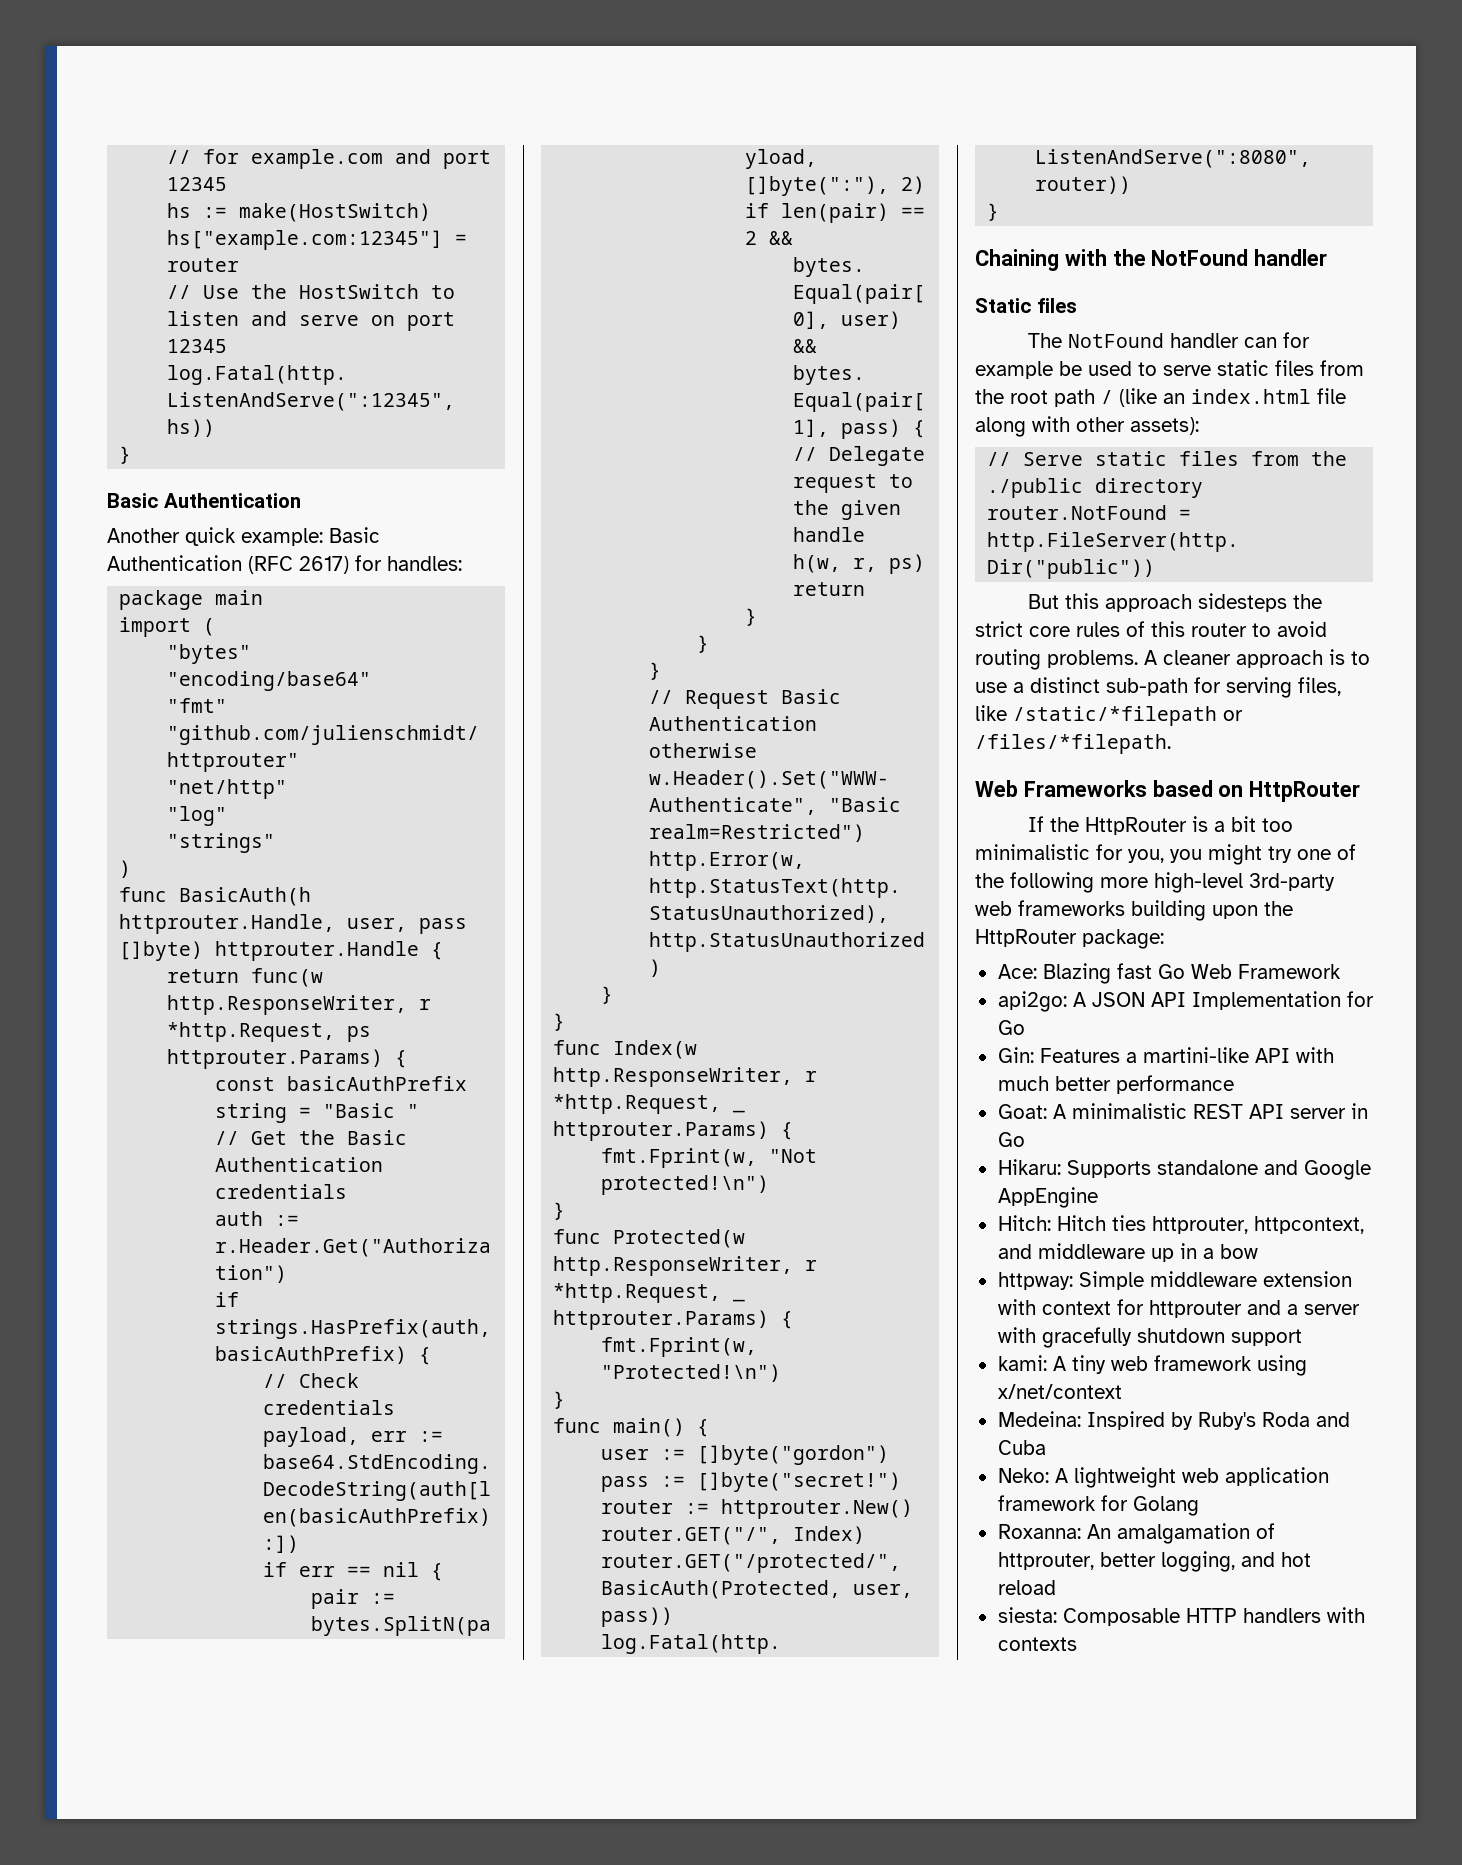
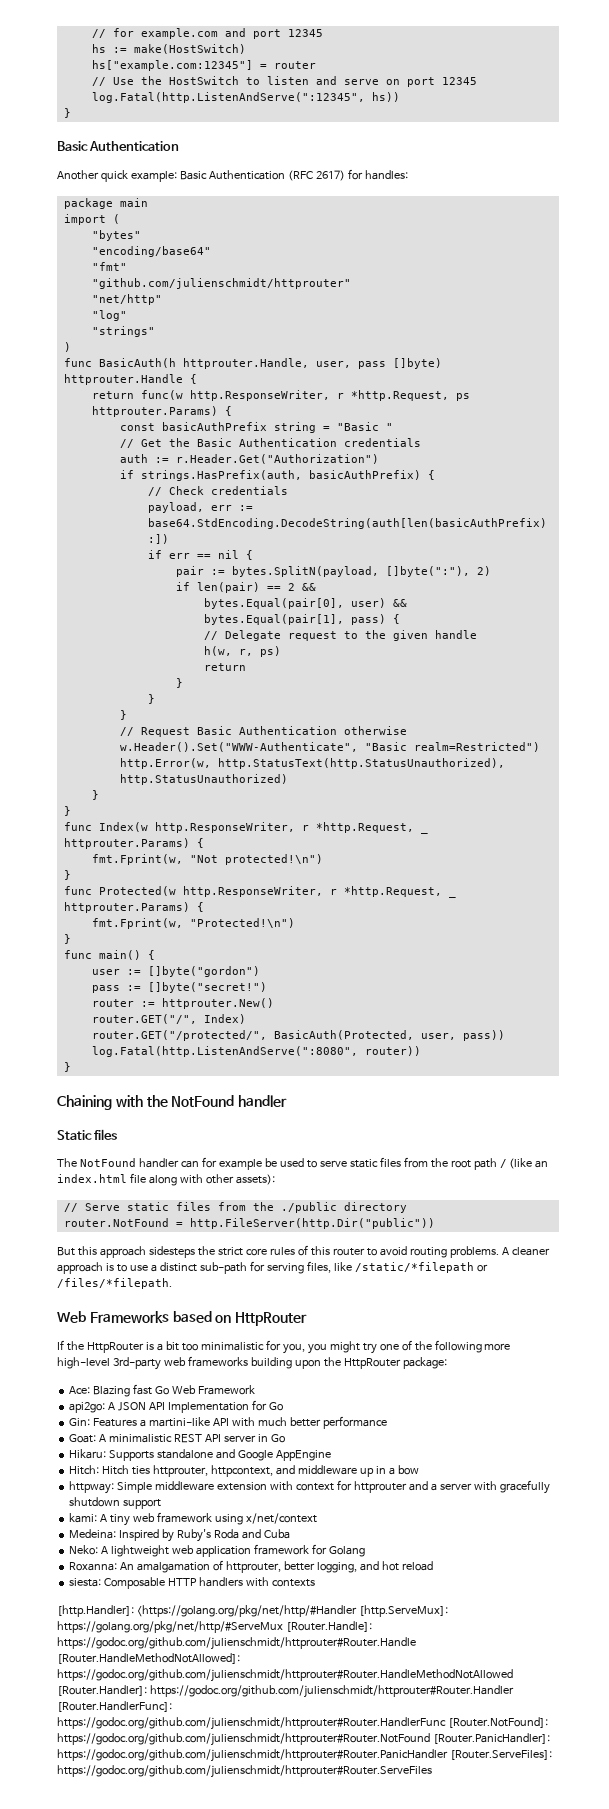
+ [http.Handler]: <https://golang.org/pkg/net/http/#Handler [http.ServeMux]: https://golang.org/pkg/net/http/#ServeMux [Router.Handle]: https://godoc.org/github.com/julienschmidt/httprouter#Router.Handle [Router.HandleMethodNotAllowed]: https://godoc.org/github.com/julienschmidt/httprouter#Router.HandleMethodNotAllowed [Router.Handler]: https://godoc.org/github.com/julienschmidt/httprouter#Router.Handler [Router.HandlerFunc]: https://godoc.org/github.com/julienschmidt/httprouter#Router.HandlerFunc [Router.NotFound]: https://godoc.org/github.com/julienschmidt/httprouter#Router.NotFound [Router.PanicHandler]: https://godoc.org/github.com/julienschmidt/httprouter#Router.PanicHandler [Router.ServeFiles]: https://godoc.org/github.com/julienschmidt/httprouter#Router.ServeFiles

